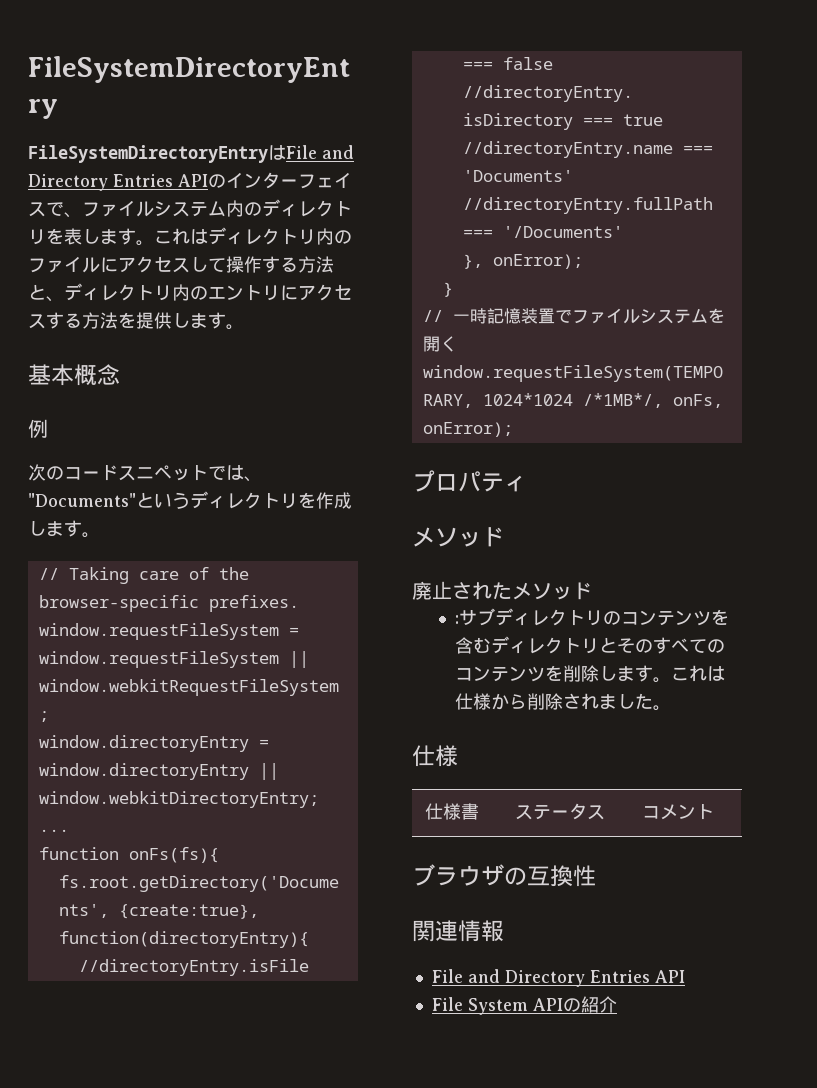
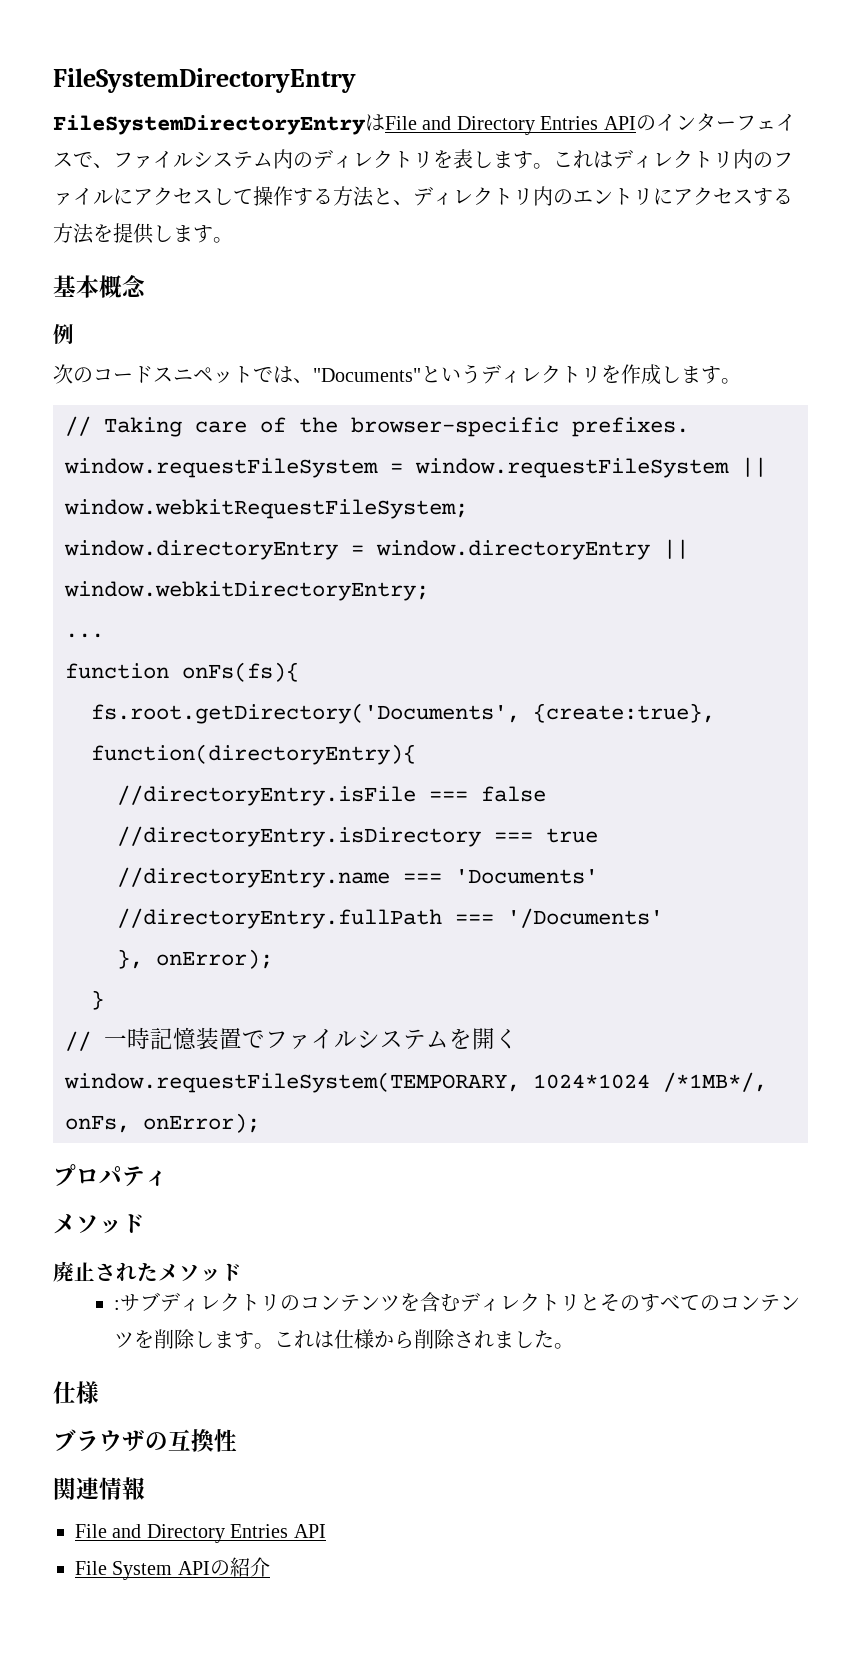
- 仕様書 | ステータス | コメント

